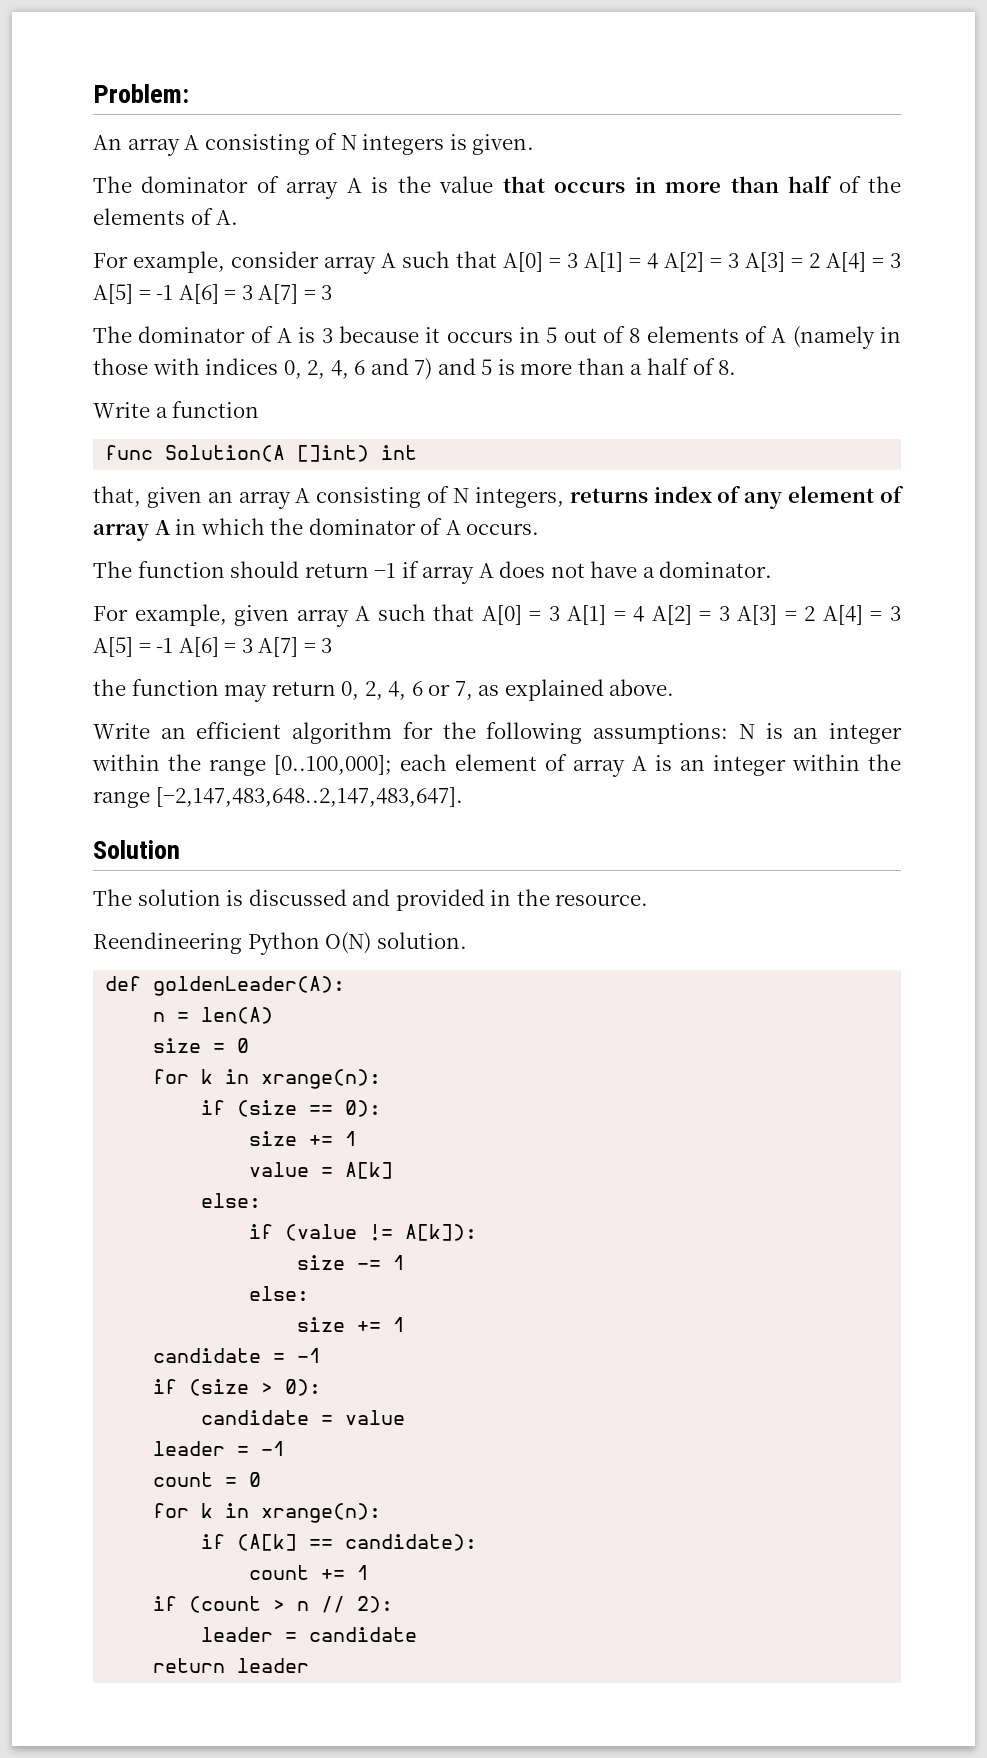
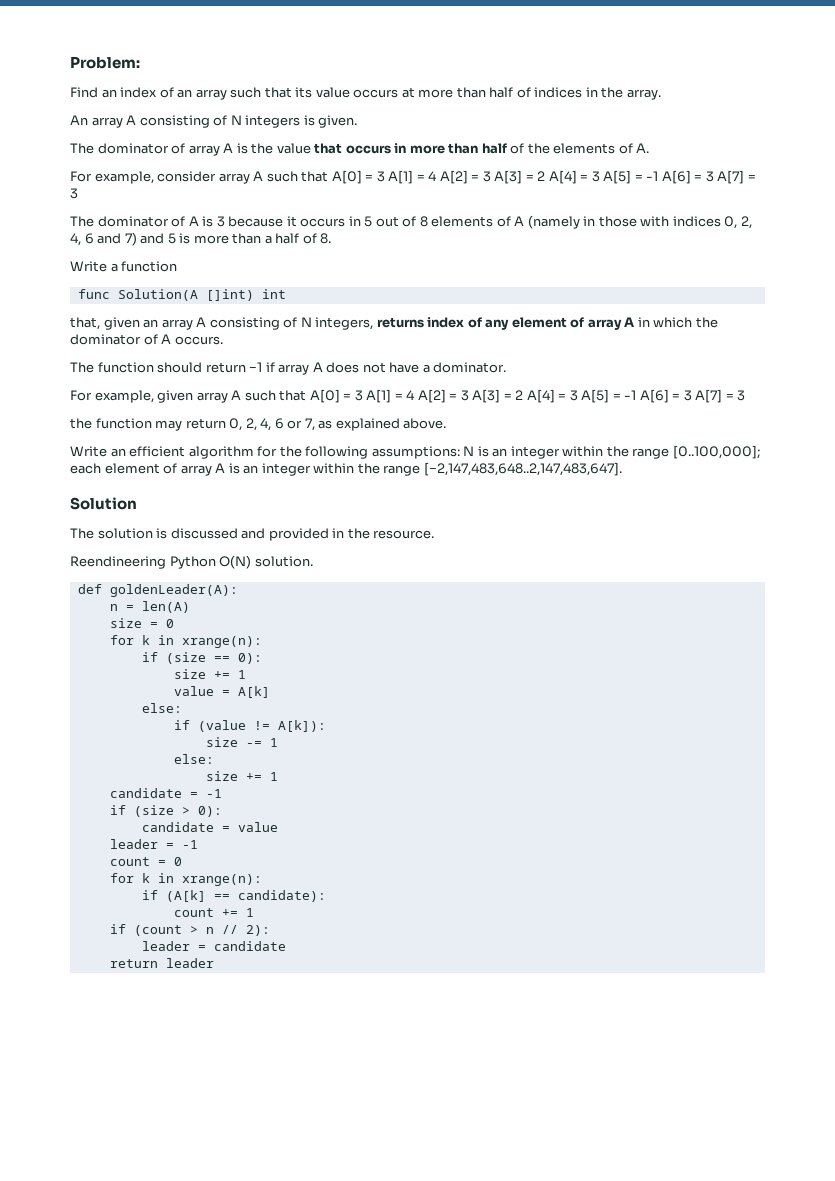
+ Find an index of an array such that its value occurs at more than half of indices in the array.

